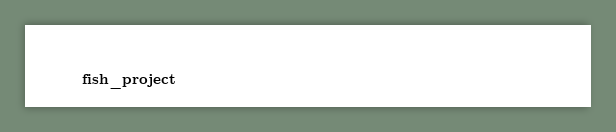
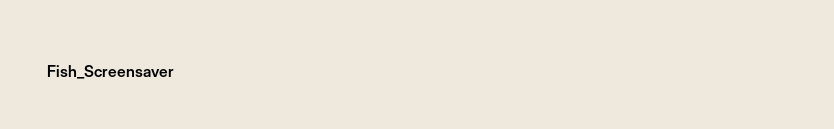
- fish_project
+ Fish_Screensaver

